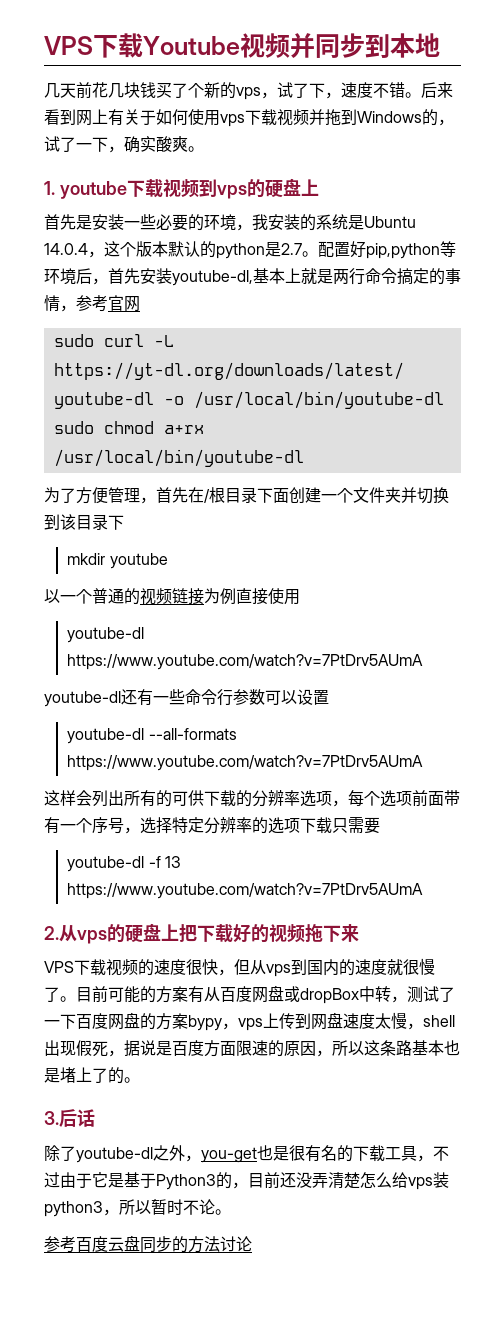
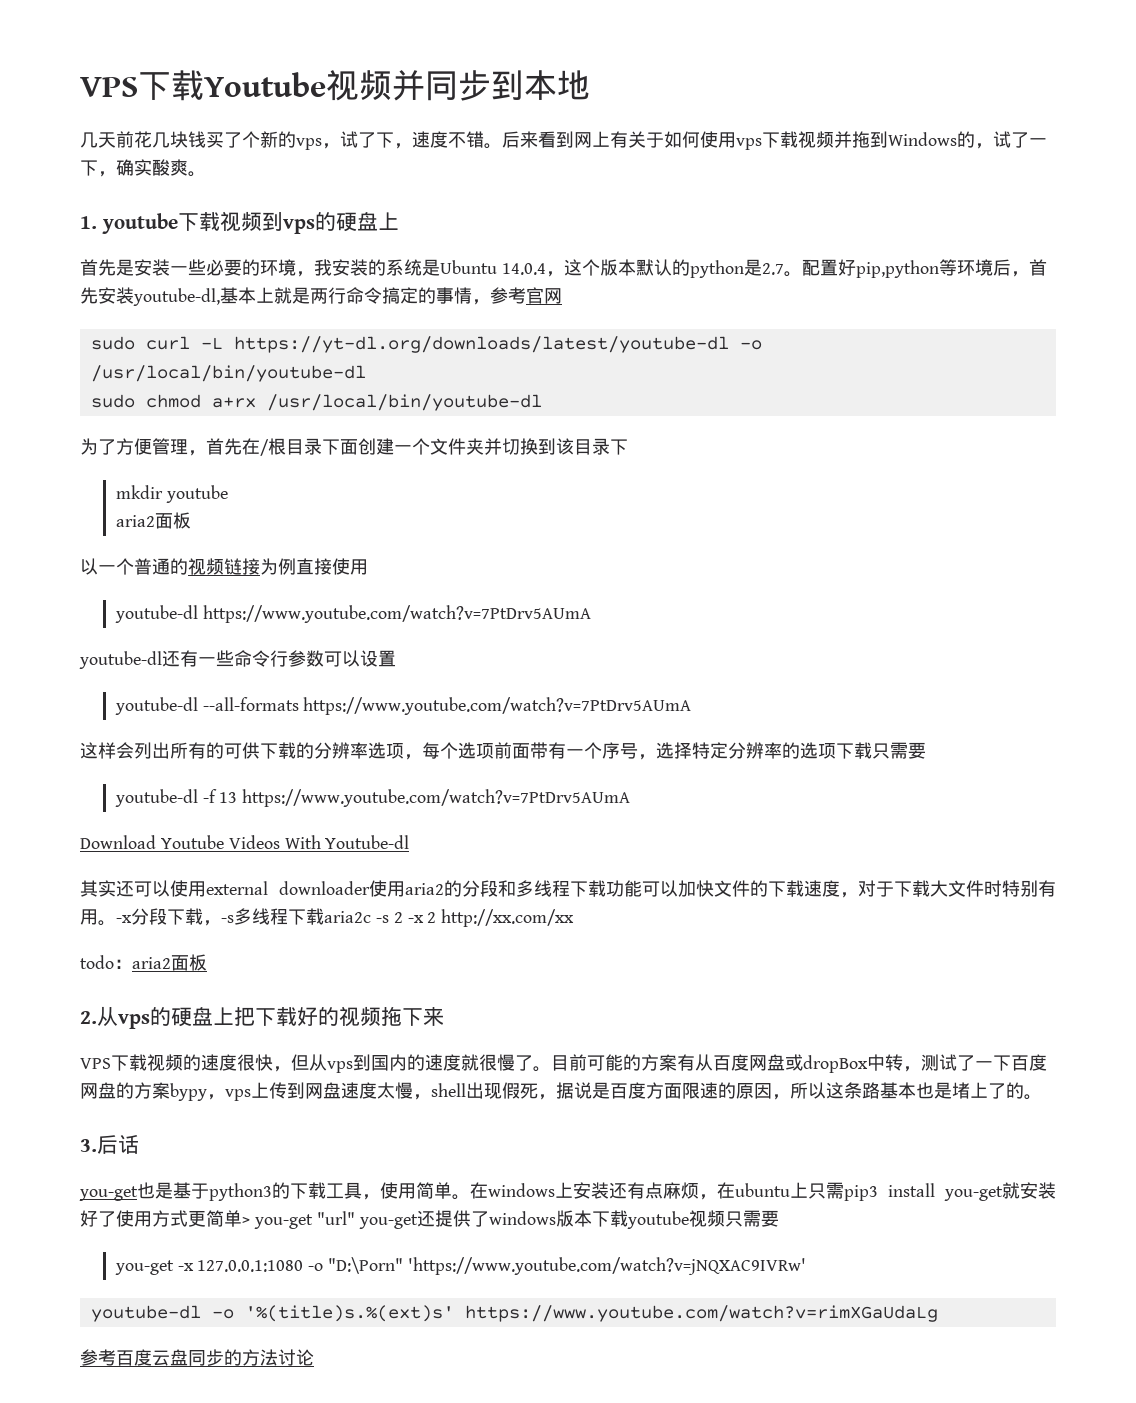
  mkdir youtube
+ aria2面板
+ Download Youtube Videos With Youtube-dl
+ 其实还可以使用external downloader使用aria2的分段和多线程下载功能可以加快文件的下载速度，对于下载大文件时特别有用。-x分段下载，-s多线程下载aria2c -s 2 -x 2 http://xx.com/xx
+ todo：aria2面板
- 除了youtube-dl之外，you-get也是很有名的下载工具，不过由于它是基于Python3的，目前还没弄清楚怎么给vps装python3，所以暂时不论。
+ you-get也是基于python3的下载工具，使用简单。在windows上安装还有点麻烦，在ubuntu上只需pip3 install you-get就安装好了使用方式更简单> you-get "url" you-get还提供了windows版本下载youtube视频只需要
+ you-get -x 127.0.0.1:1080 -o "D:\Porn" 'https://www.youtube.com/watch?v=jNQXAC9IVRw'
+ youtube-dl -o '%(title)s.%(ext)s' https://www.youtube.com/watch?v=rimXGaUdaLg

